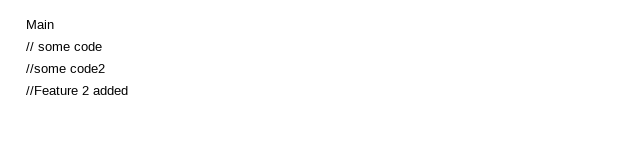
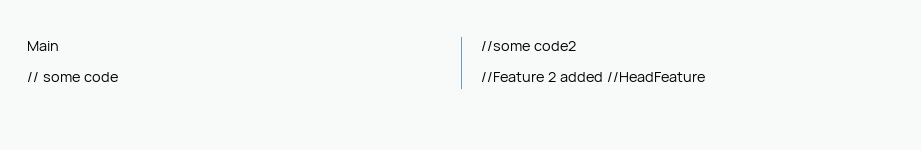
- //Feature 2 added
+ //Feature 2 added //HeadFeature

